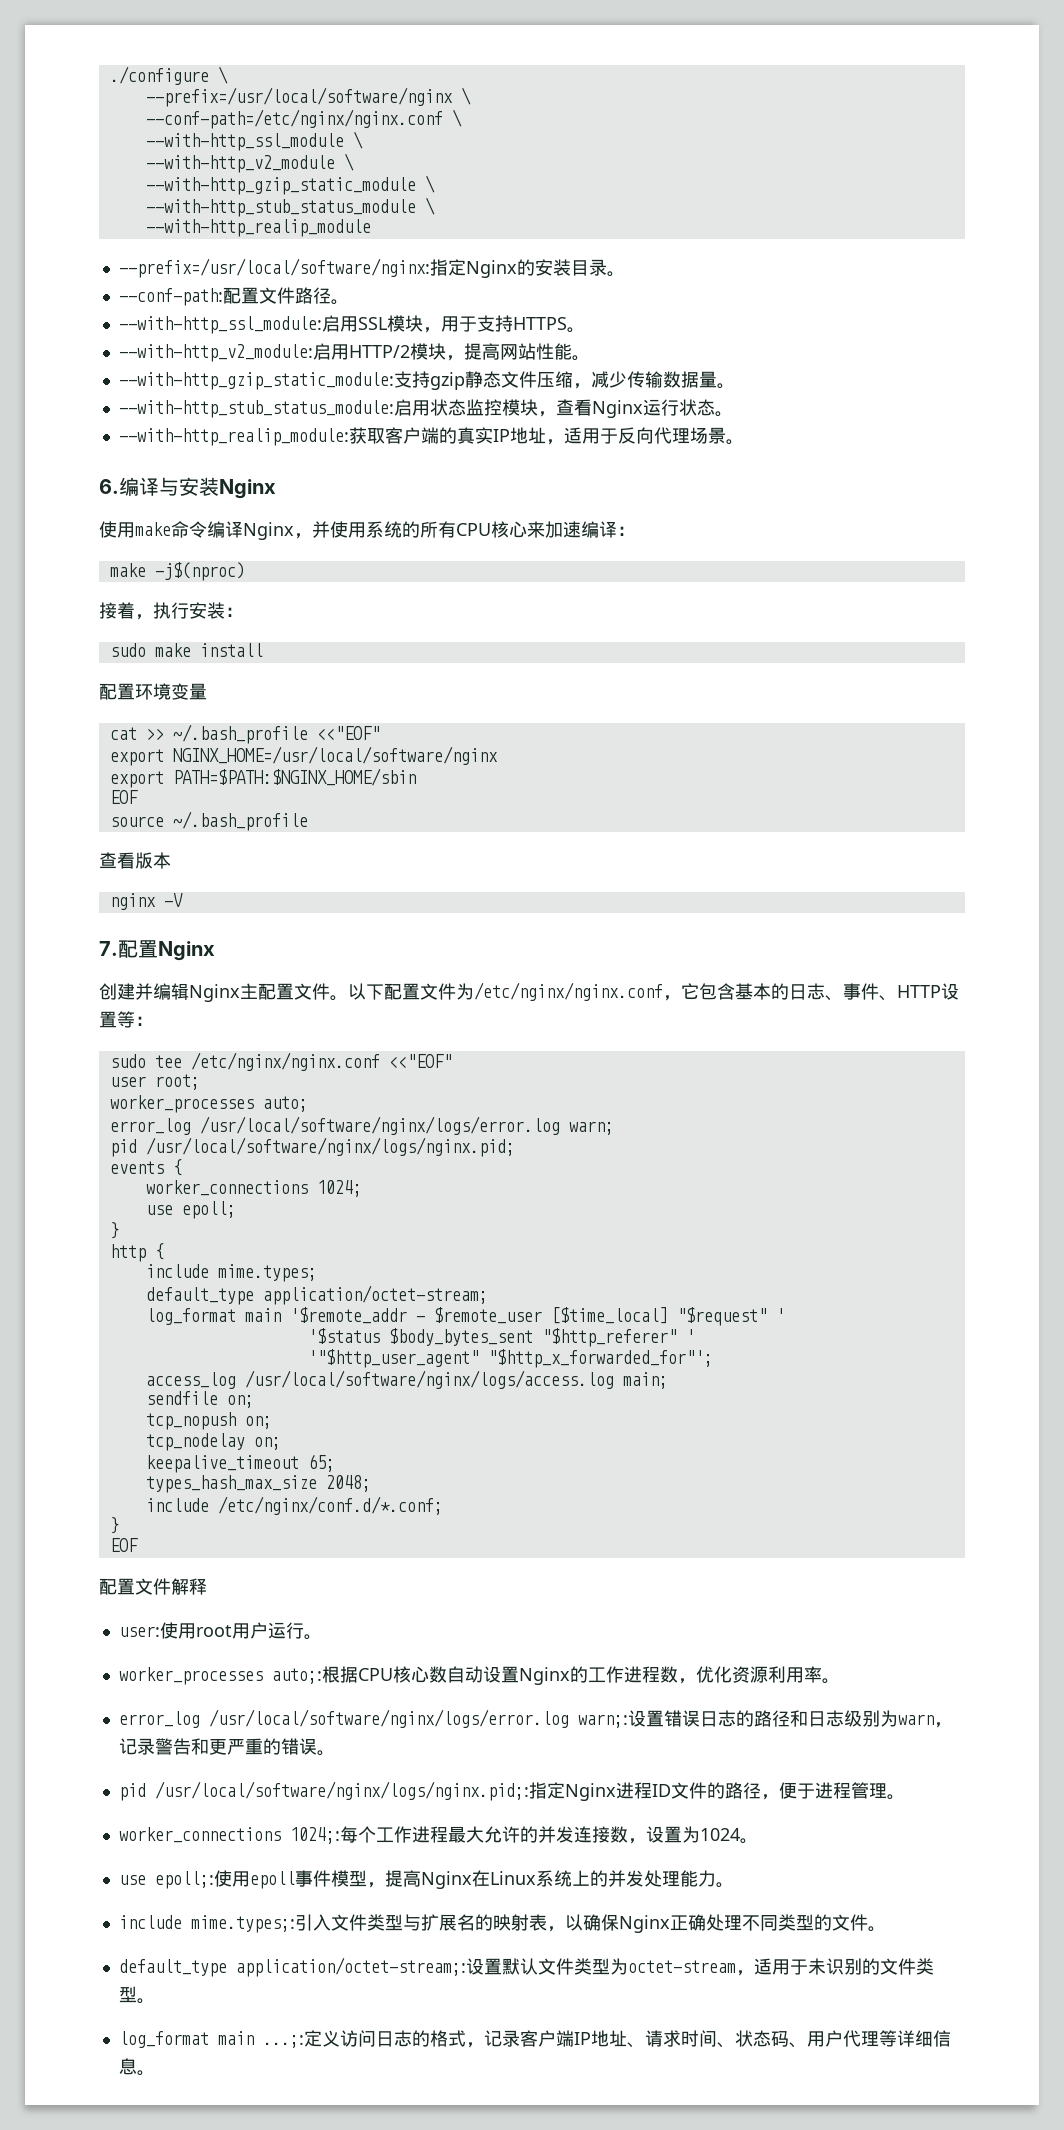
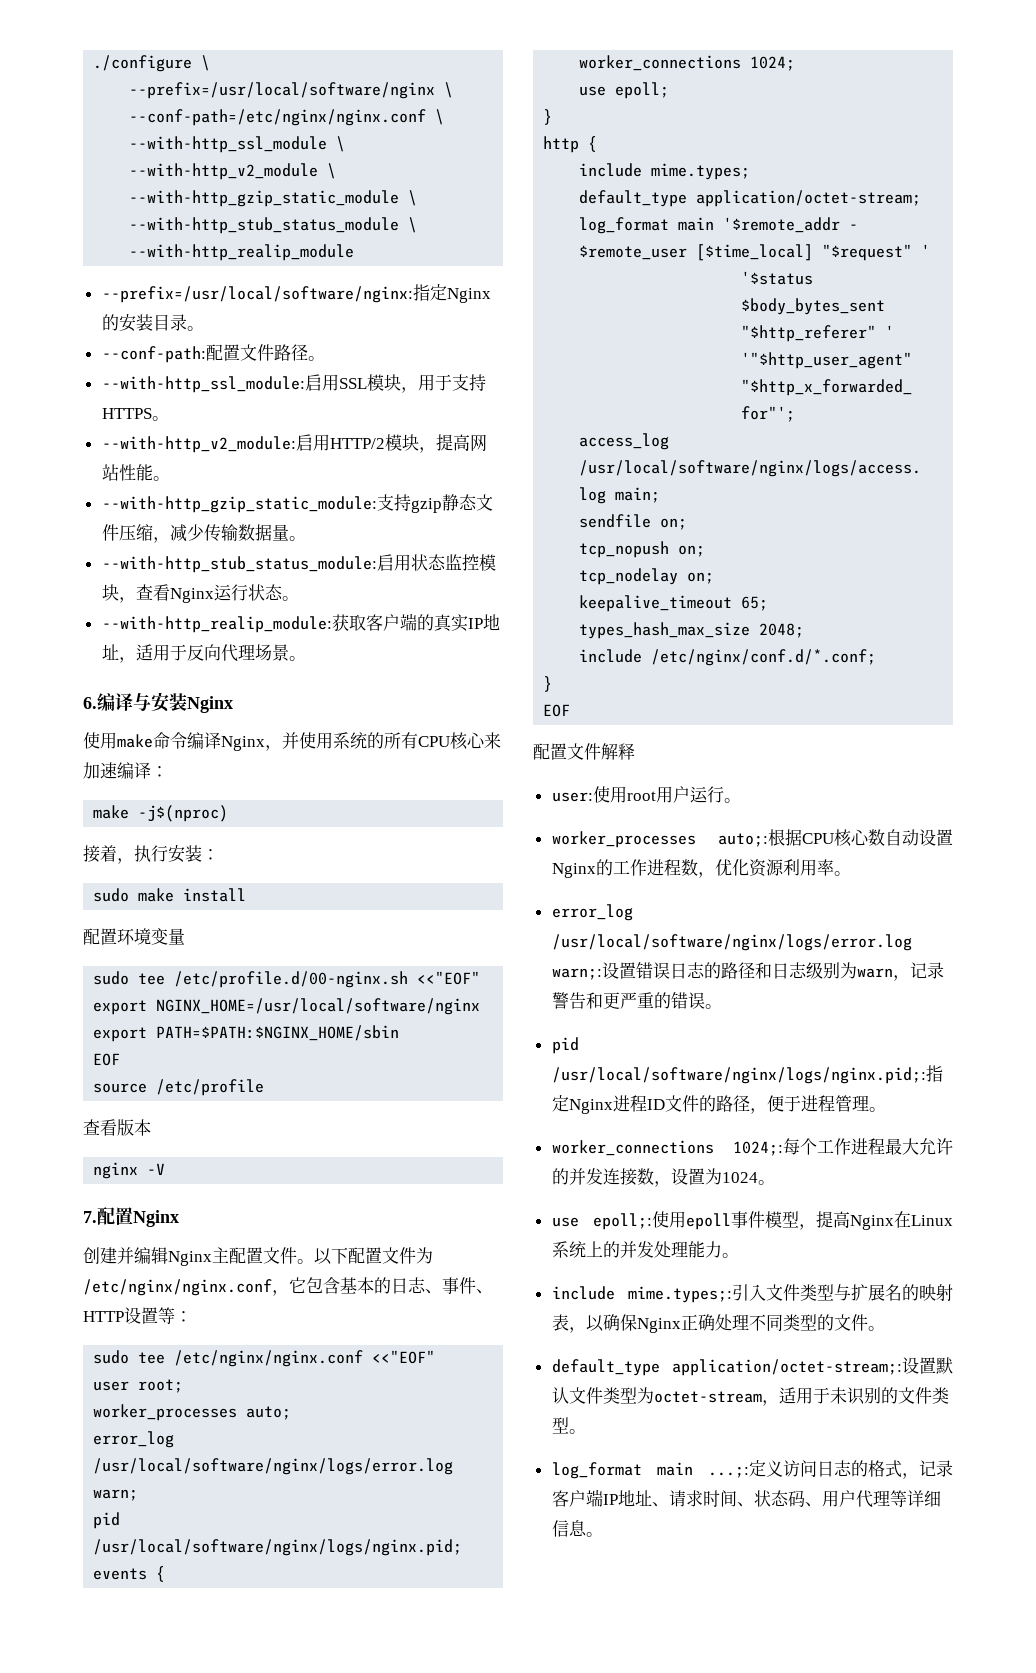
- cat >> ~/.bash_profile <<"EOF"
+ sudo tee /etc/profile.d/00-nginx.sh <<"EOF"
- source ~/.bash_profile
+ source /etc/profile

